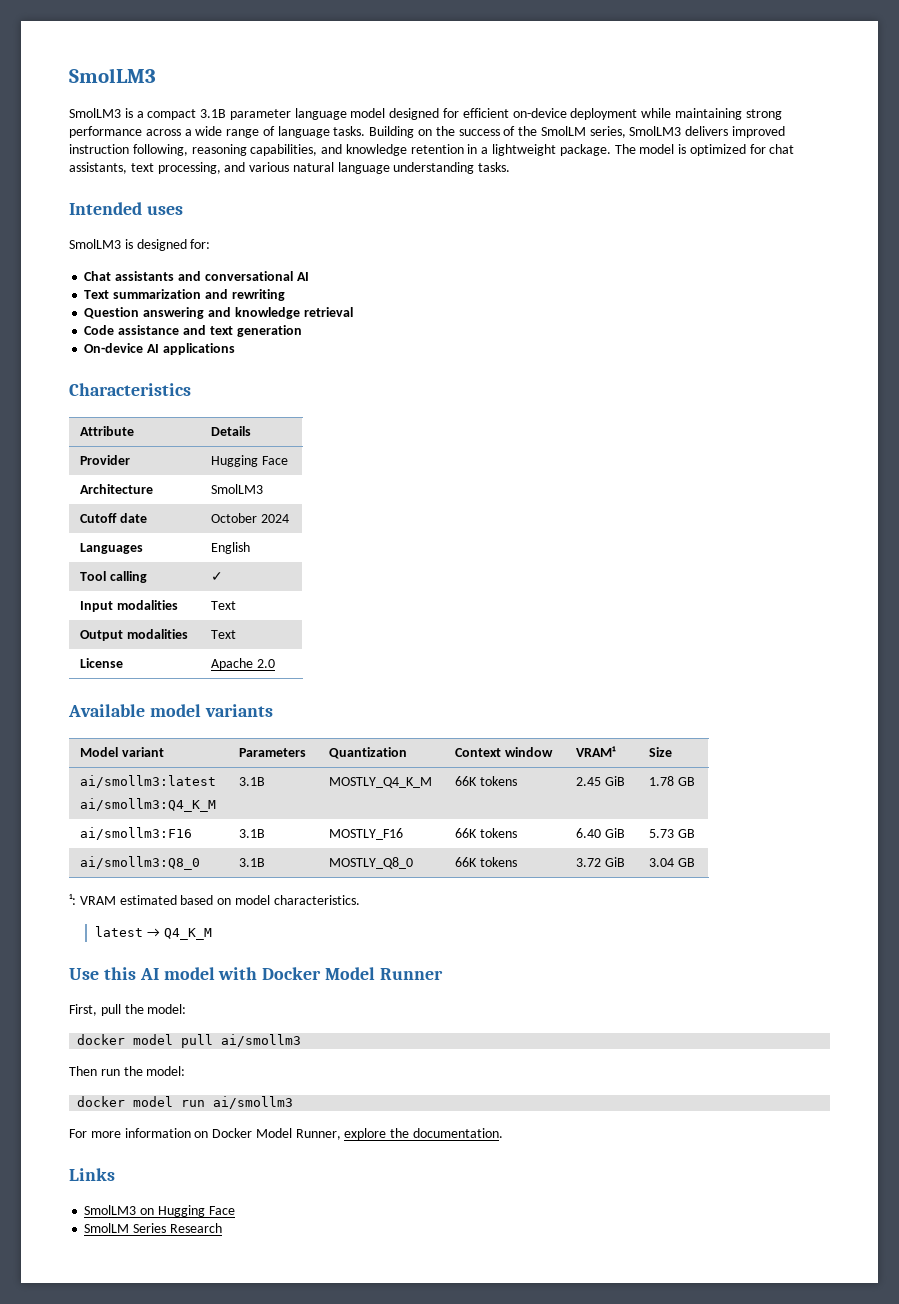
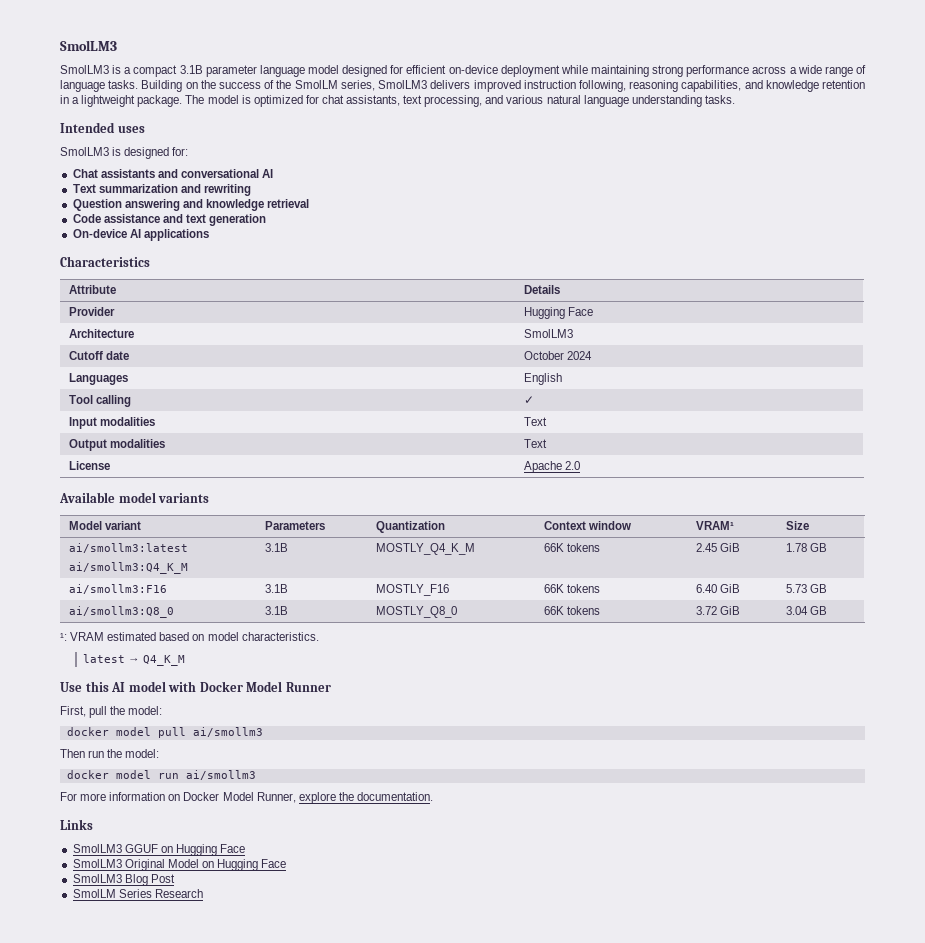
- SmolLM3 on Hugging Face
+ SmolLM3 GGUF on Hugging Face
+ SmolLM3 Original Model on Hugging Face
+ SmolLM3 Blog Post

